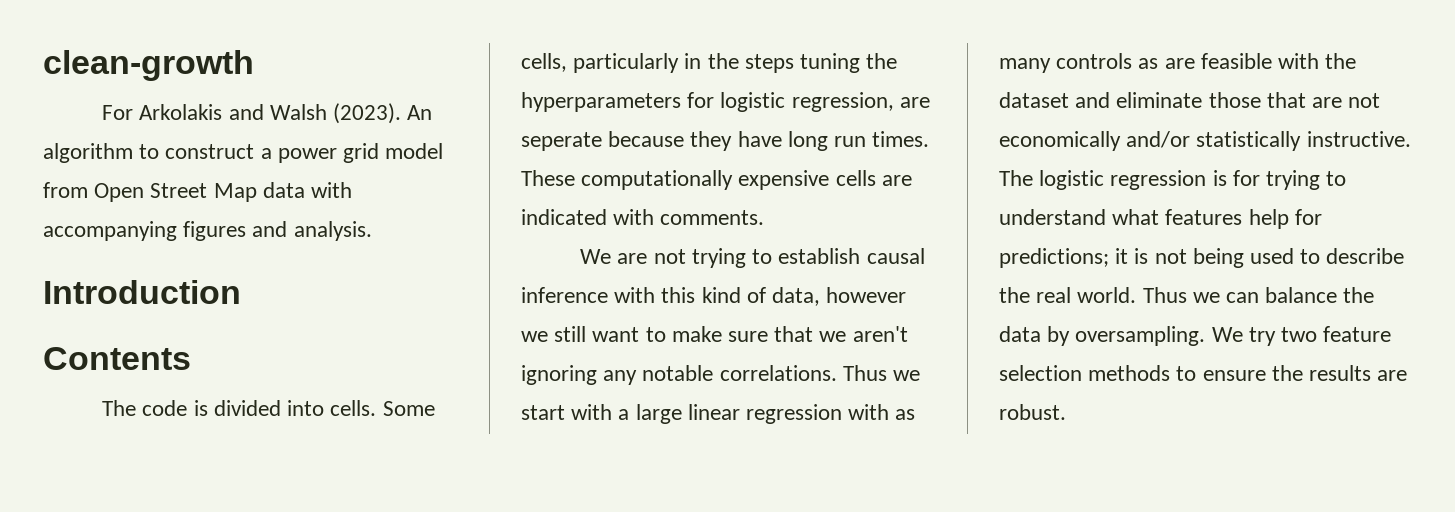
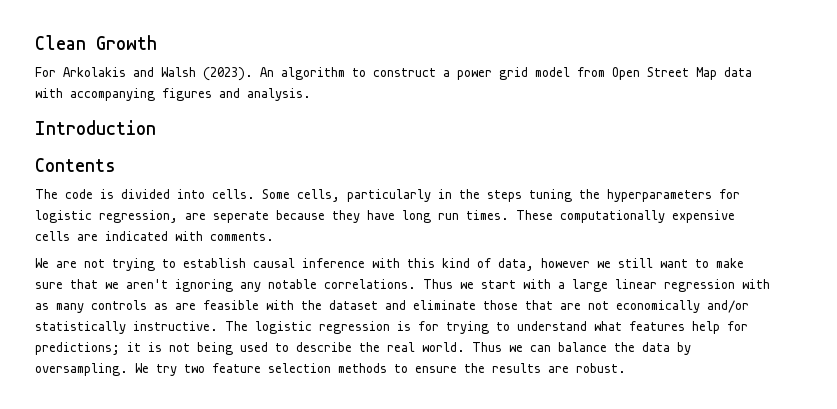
- clean-growth
+ Clean Growth

